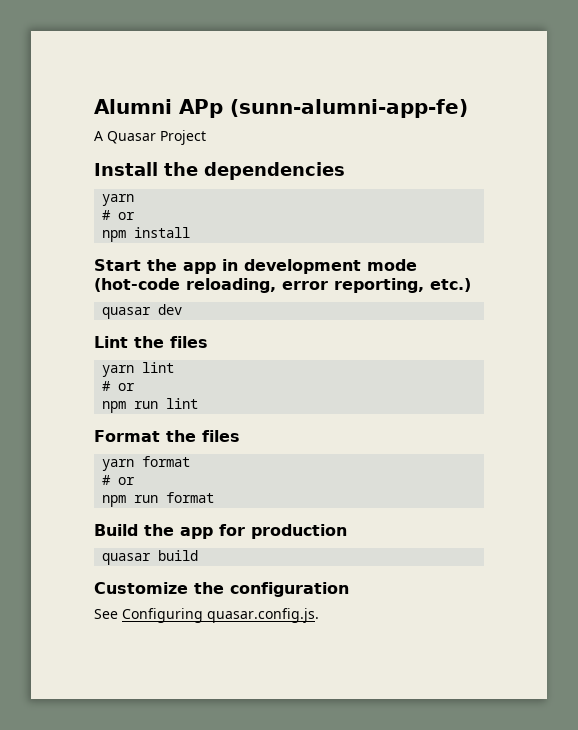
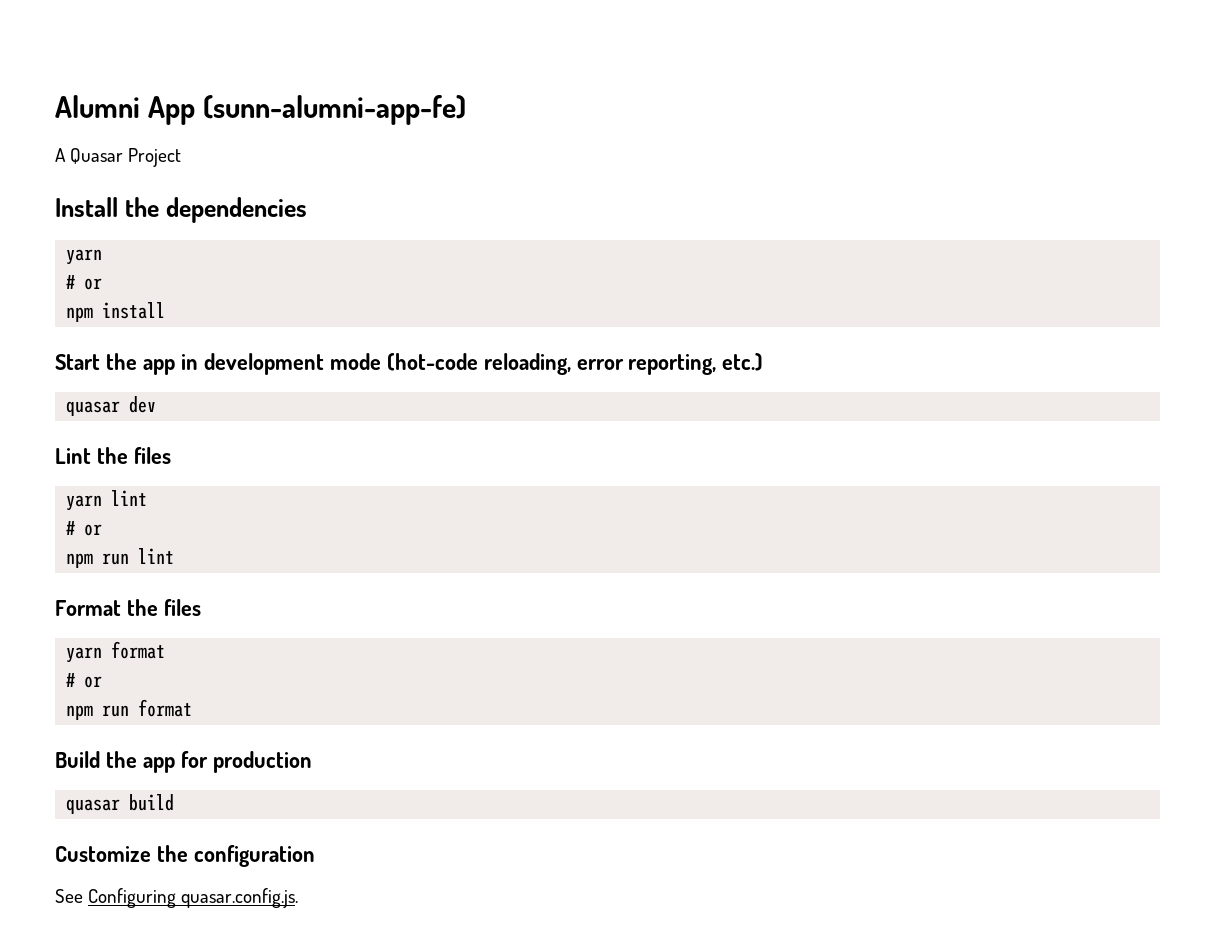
- Alumni APp (sunn-alumni-app-fe)
+ Alumni App (sunn-alumni-app-fe)

